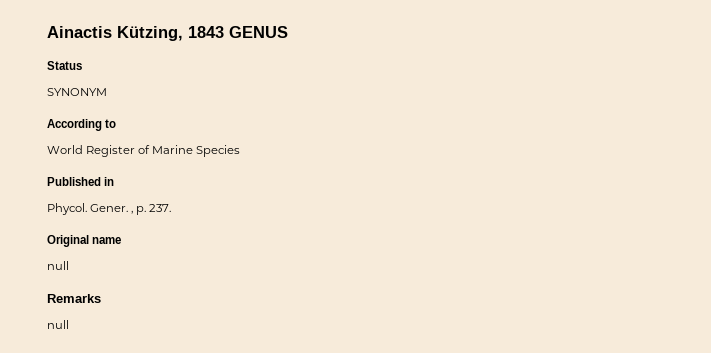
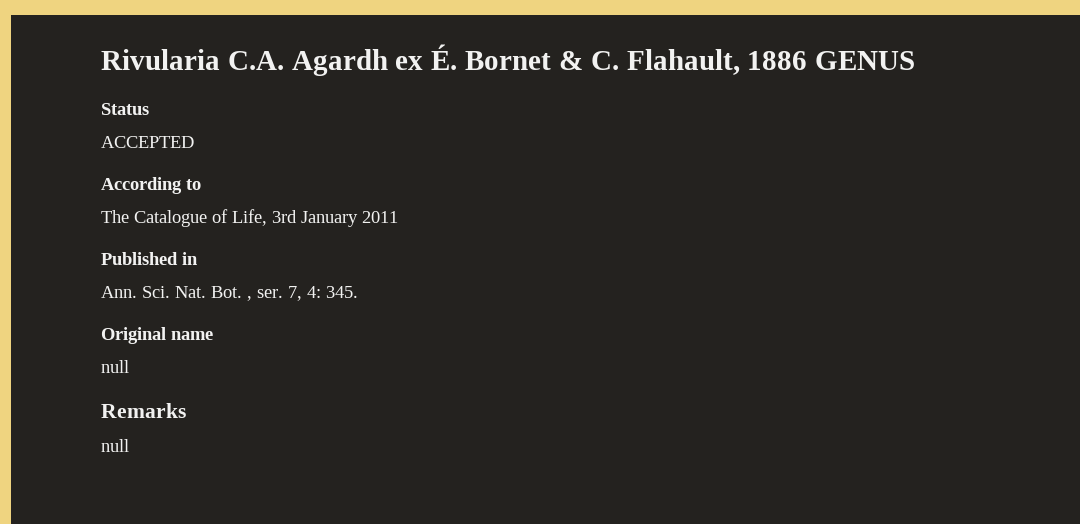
- Ainactis Kützing, 1843 GENUS
+ Rivularia C.A. Agardh ex É. Bornet & C. Flahault, 1886 GENUS
- SYNONYM
+ ACCEPTED
- World Register of Marine Species
+ The Catalogue of Life, 3rd January 2011
  Published in
- Phycol. Gener. , p. 237.
+ Ann. Sci. Nat. Bot. , ser. 7, 4: 345.

